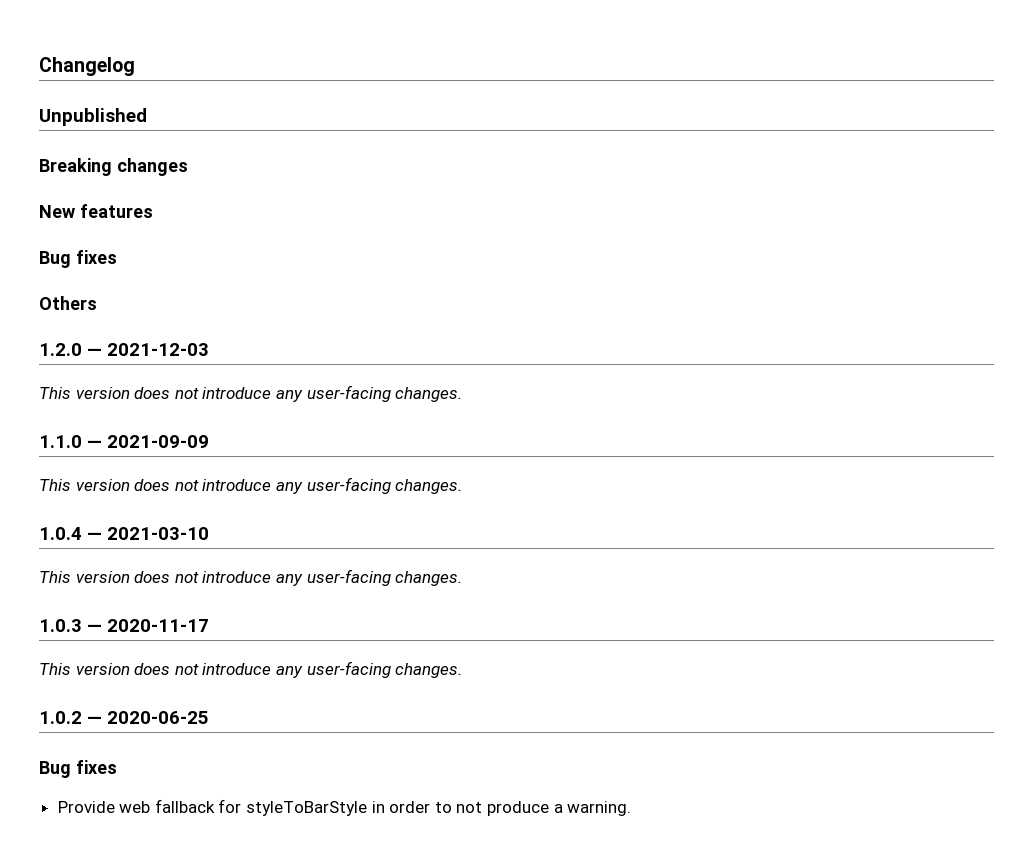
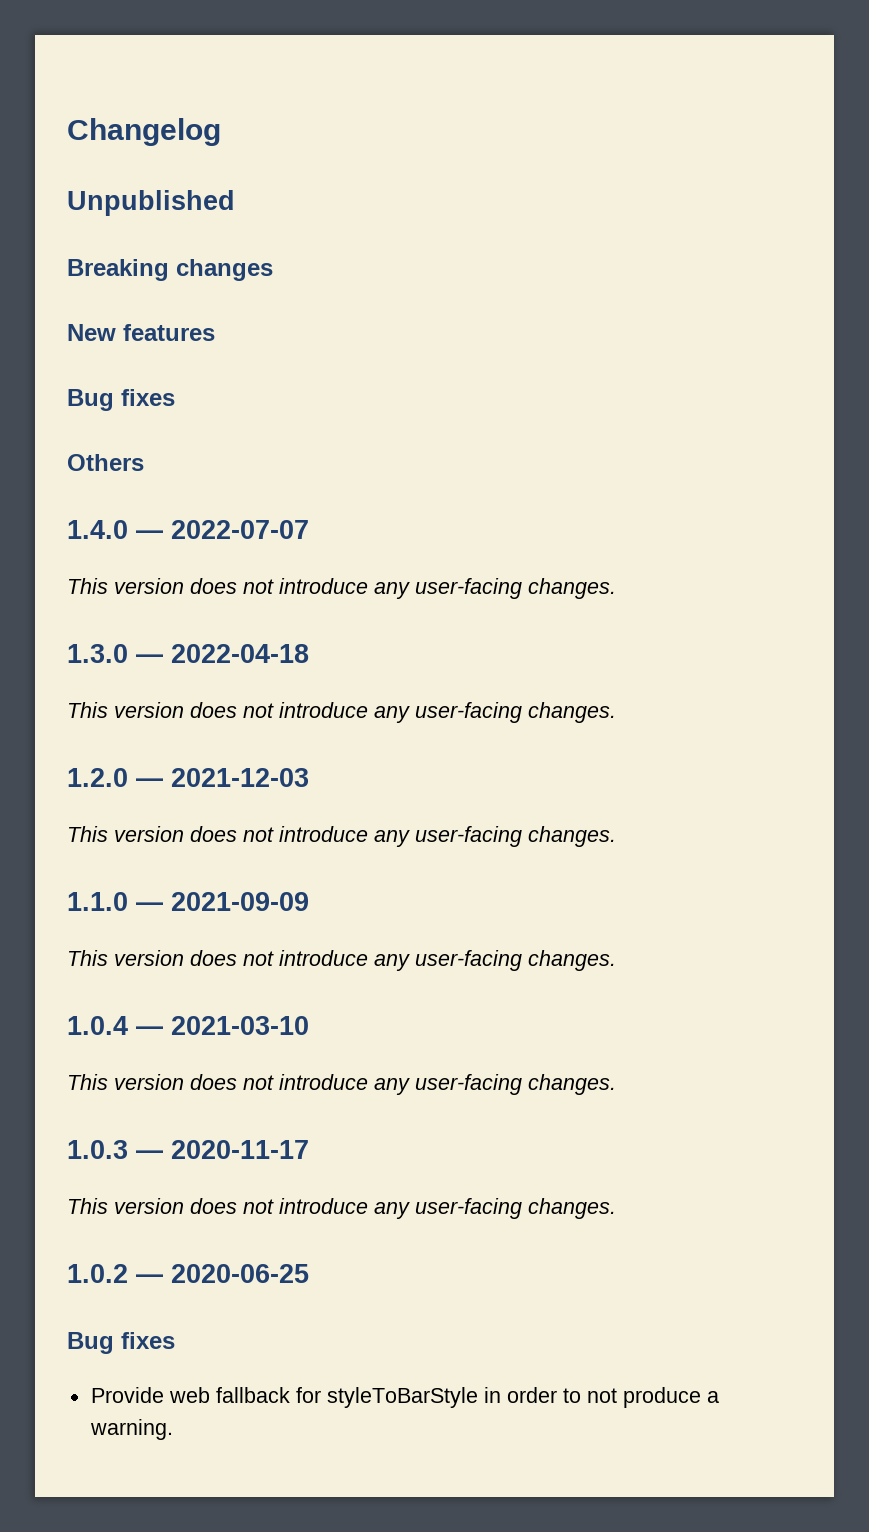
+ 1.4.0 — 2022-07-07
+ This version does not introduce any user-facing changes.
+ 1.3.0 — 2022-04-18
+ This version does not introduce any user-facing changes.

